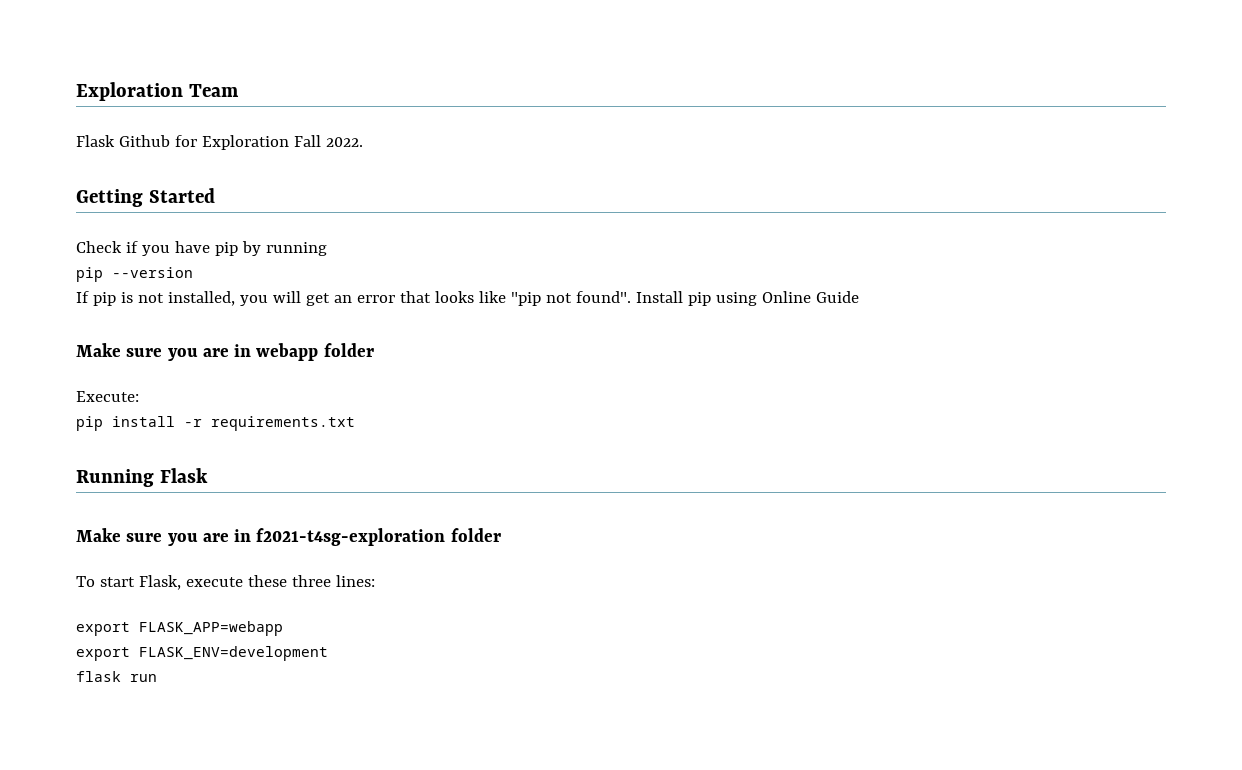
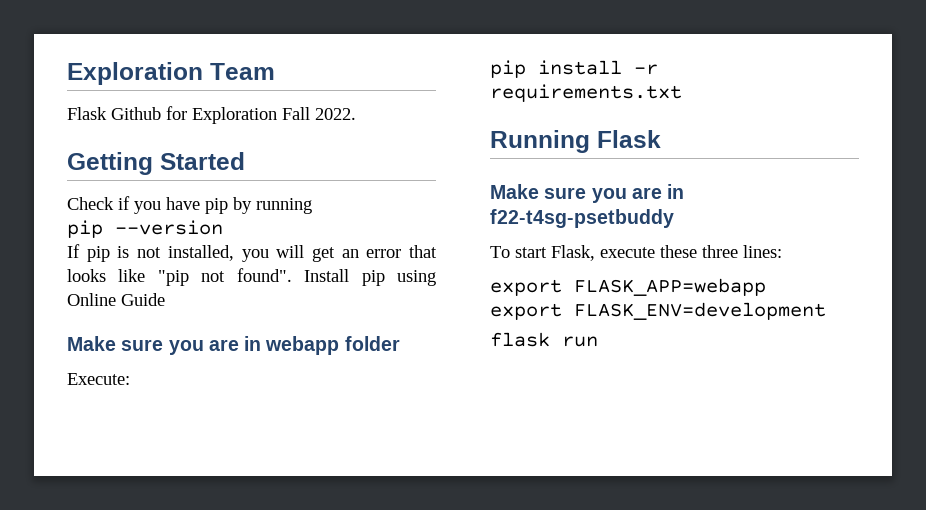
- Make sure you are in f2021-t4sg-exploration folder
+ Make sure you are in f22-t4sg-psetbuddy

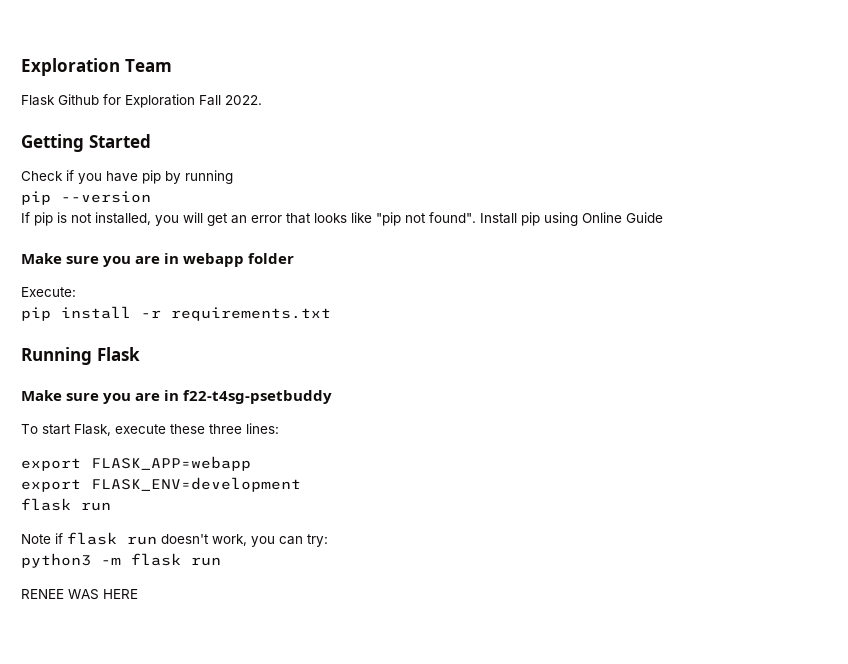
+ Note if flask run doesn't work, you can try:
+ python3 -m flask run
+ RENEE WAS HERE

